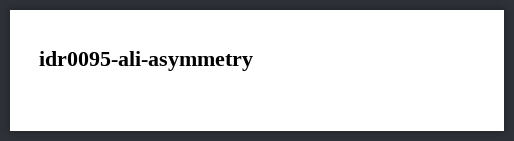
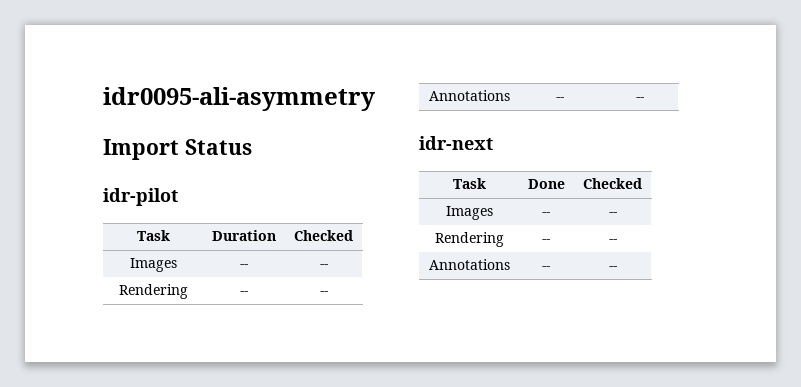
+ Import Status
+ idr-pilot
+ Task | Duration | Checked
+ Images | -- | --
+ Rendering | -- | --
+ Annotations | -- | --
+ idr-next
+ Task | Done | Checked
+ Images | -- | --
+ Rendering | -- | --
+ Annotations | -- | --

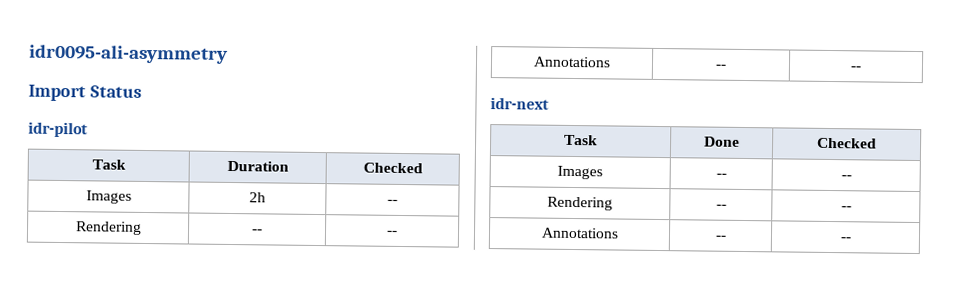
  Task | Duration | Checked
- Images | -- | --
+ Images | 2h | --

